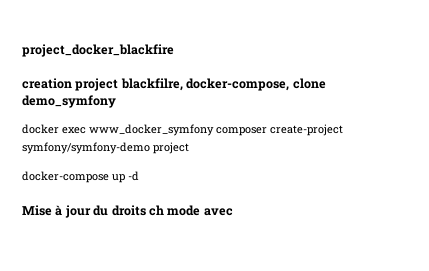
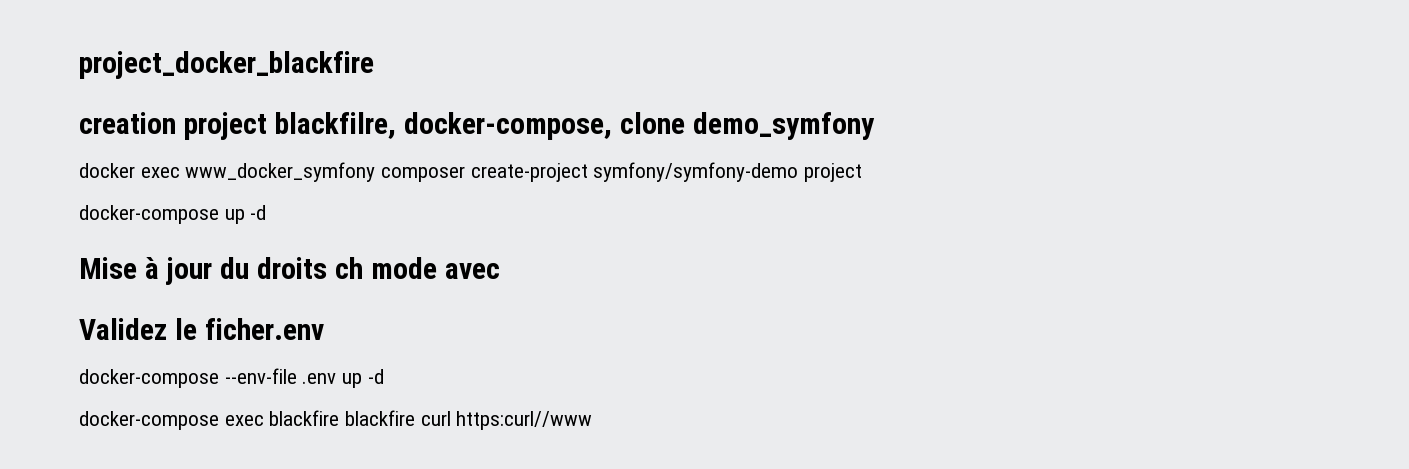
+ Validez le ficher.env
+ docker-compose --env-file .env up -d
+ docker-compose exec blackfire blackfire curl https:curl//www

